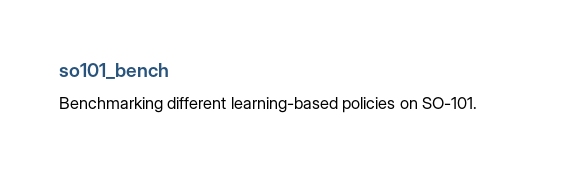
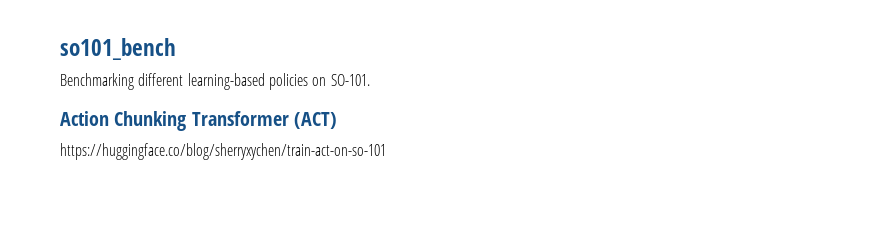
+ Action Chunking Transformer (ACT)
+ https://huggingface.co/blog/sherryxychen/train-act-on-so-101

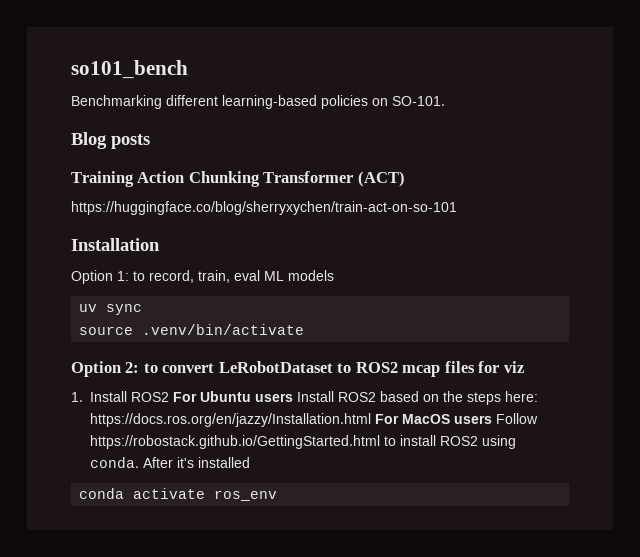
- Action Chunking Transformer (ACT)
+ Blog posts
+ Training Action Chunking Transformer (ACT)
+ Installation
+ Option 1: to record, train, eval ML models
+ uv sync
+ source .venv/bin/activate
+ Option 2: to convert LeRobotDataset to ROS2 mcap files for viz
+ 1. Install ROS2 For Ubuntu users Install ROS2 based on the steps here: https://docs.ros.org/en/jazzy/Installation.html For MacOS users Follow https://robostack.github.io/GettingStarted.html to install ROS2 using conda. After it's installed
+ conda activate ros_env

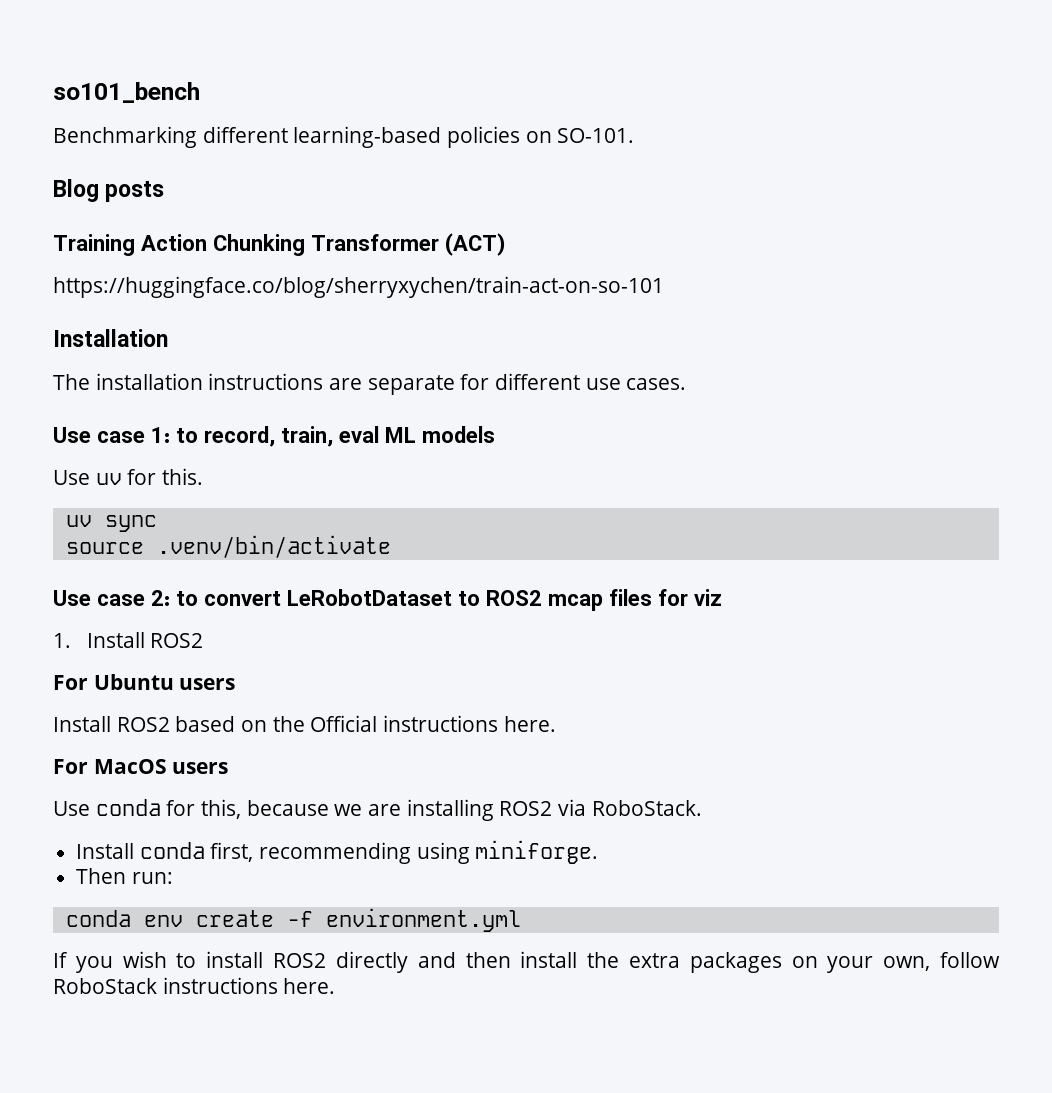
- Option 1: to record, train, eval ML models
+ The installation instructions are separate for different use cases.
+ Use case 1: to record, train, eval ML models
+ Use uv for this.
- Option 2: to convert LeRobotDataset to ROS2 mcap files for viz
+ Use case 2: to convert LeRobotDataset to ROS2 mcap files for viz
- 1. Install ROS2 For Ubuntu users Install ROS2 based on the steps here: https://docs.ros.org/en/jazzy/Installation.html For MacOS users Follow https://robostack.github.io/GettingStarted.html to install ROS2 using conda. After it's installed
- conda activate ros_env
+ 1. Install ROS2
+ For Ubuntu users
+ Install ROS2 based on the Official instructions here.
+ For MacOS users
+ Use conda for this, because we are installing ROS2 via RoboStack.
+ Install conda first, recommending using miniforge.
+ Then run:
+ conda env create -f environment.yml
+ If you wish to install ROS2 directly and then install the extra packages on your own, follow RoboStack instructions here.

